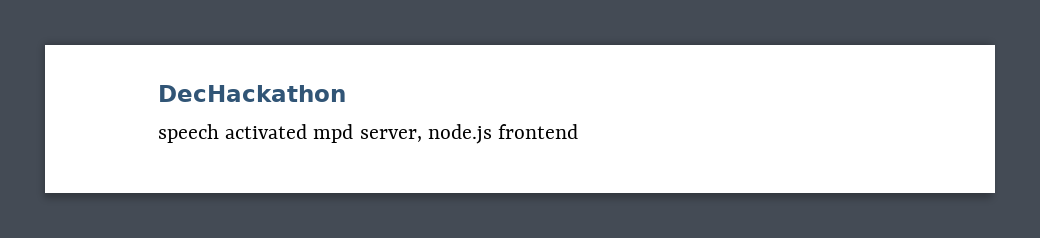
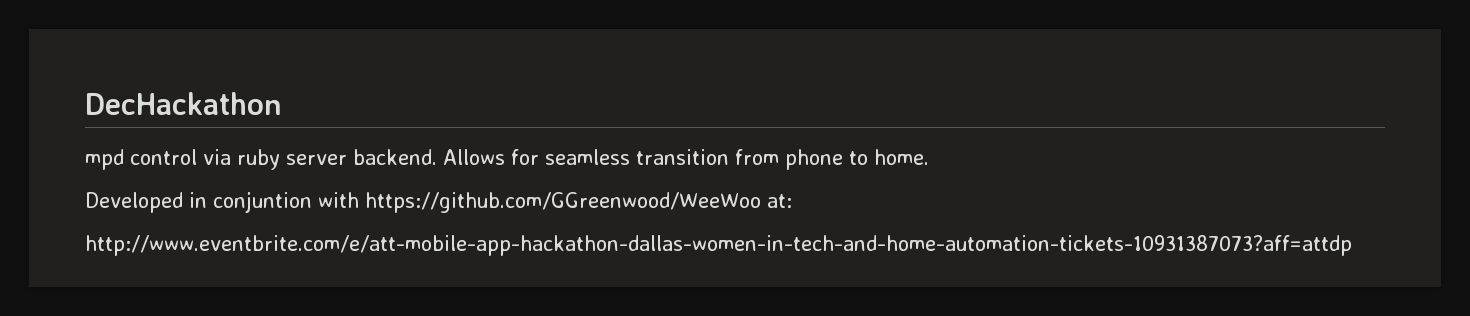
- speech activated mpd server, node.js frontend
+ mpd control via ruby server backend. Allows for seamless transition from phone to home.
+ Developed in conjuntion with https://github.com/GGreenwood/WeeWoo at:
+ http://www.eventbrite.com/e/att-mobile-app-hackathon-dallas-women-in-tech-and-home-automation-tickets-10931387073?aff=attdp

